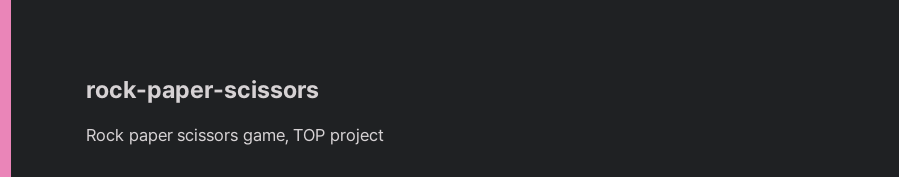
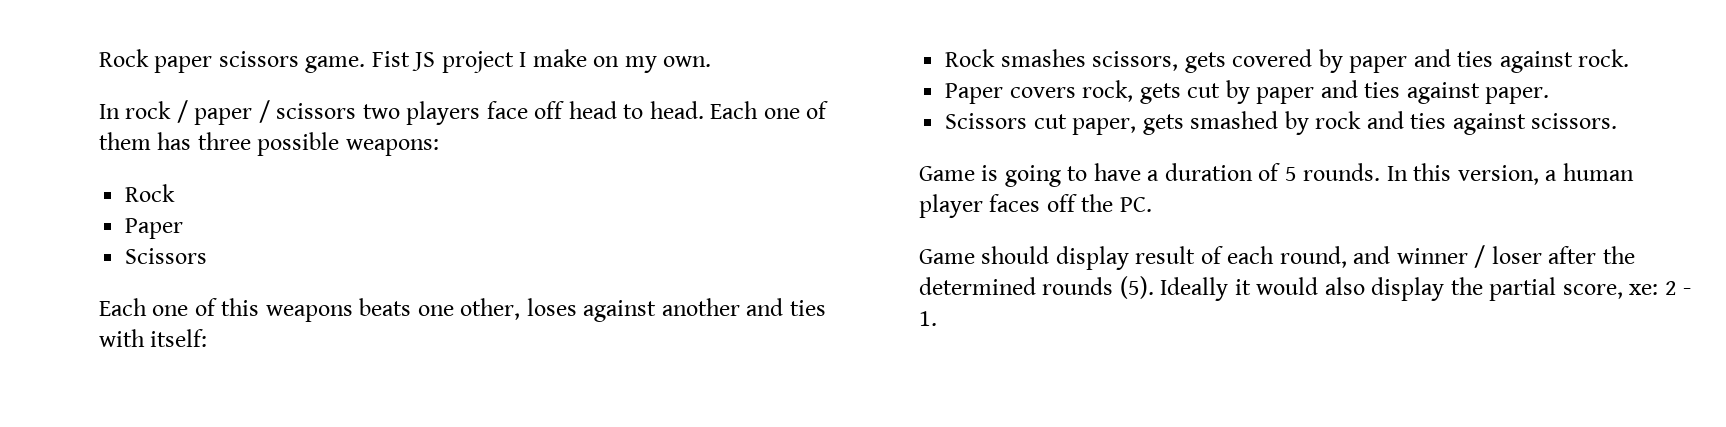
- rock-paper-scissors
- Rock paper scissors game, TOP project
+ Rock paper scissors game. Fist JS project I make on my own.
+ In rock / paper / scissors two players face off head to head. Each one of them has three possible weapons:
+ Rock
+ Paper
+ Scissors
+ Each one of this weapons beats one other, loses against another and ties with itself:
+ Rock smashes scissors, gets covered by paper and ties against rock.
+ Paper covers rock, gets cut by paper and ties against paper.
+ Scissors cut paper, gets smashed by rock and ties against scissors.
+ Game is going to have a duration of 5 rounds. In this version, a human player faces off the PC.
+ Game should display result of each round, and winner / loser after the determined rounds (5). Ideally it would also display the partial score, xe: 2 - 1.

